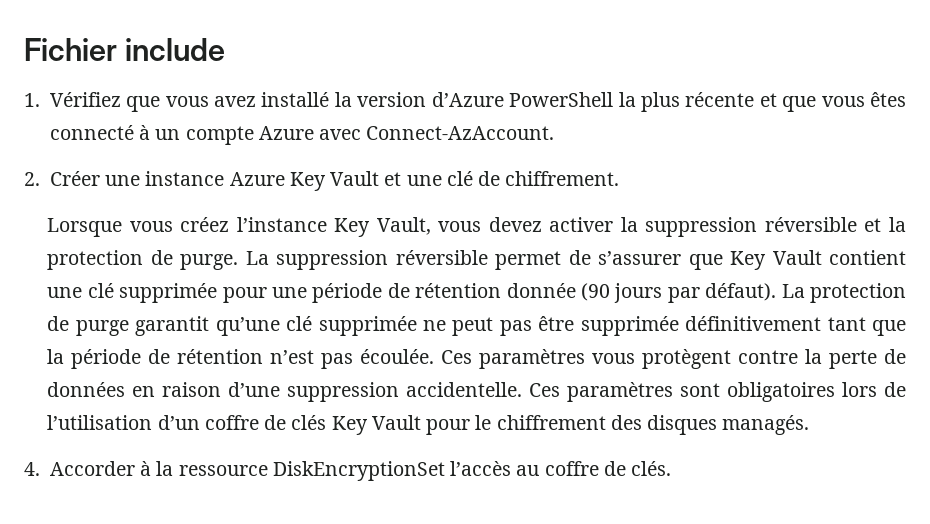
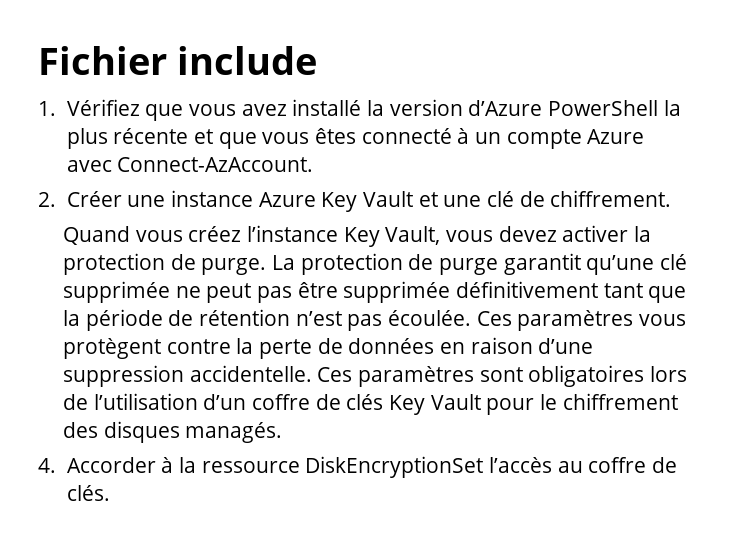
- Lorsque vous créez l’instance Key Vault, vous devez activer la suppression réversible et la protection de purge. La suppression réversible permet de s’assurer que Key Vault contient une clé supprimée pour une période de rétention donnée (90 jours par défaut).
+ Quand vous créez l’instance Key Vault, vous devez activer la protection de purge.

